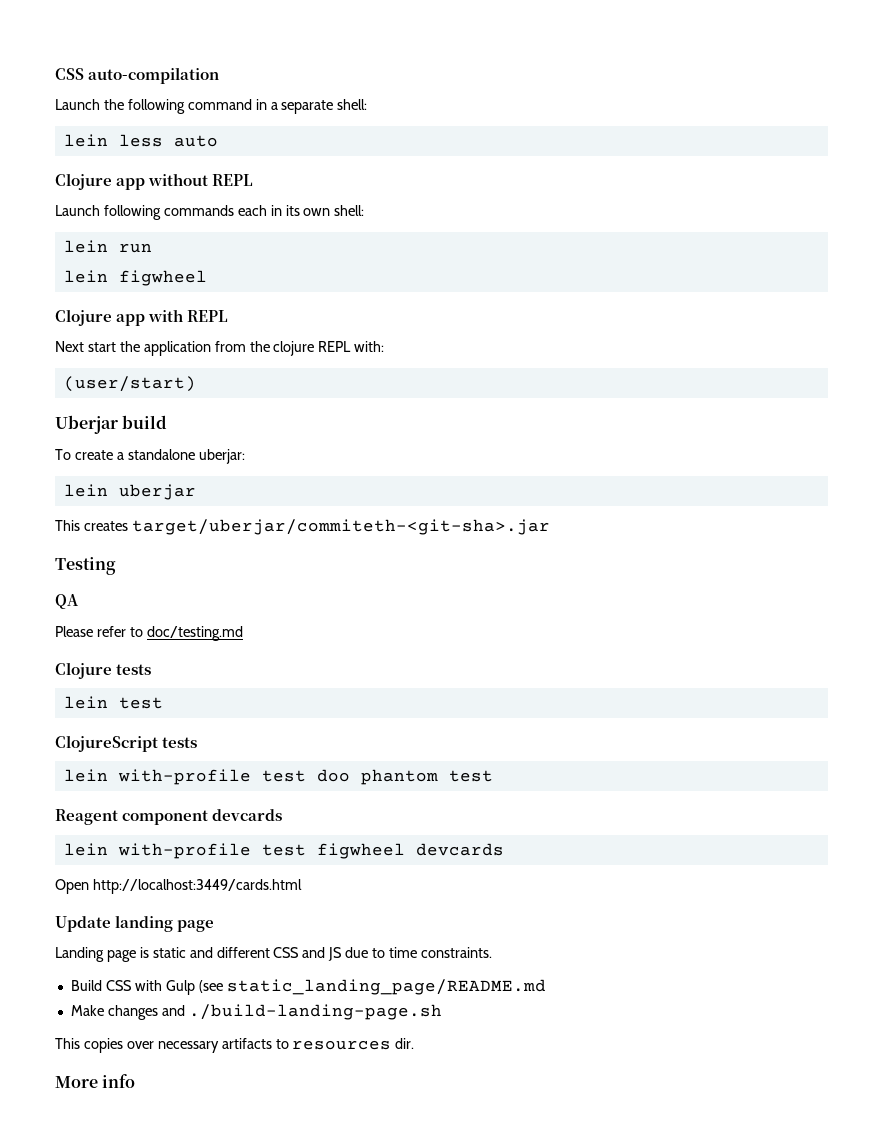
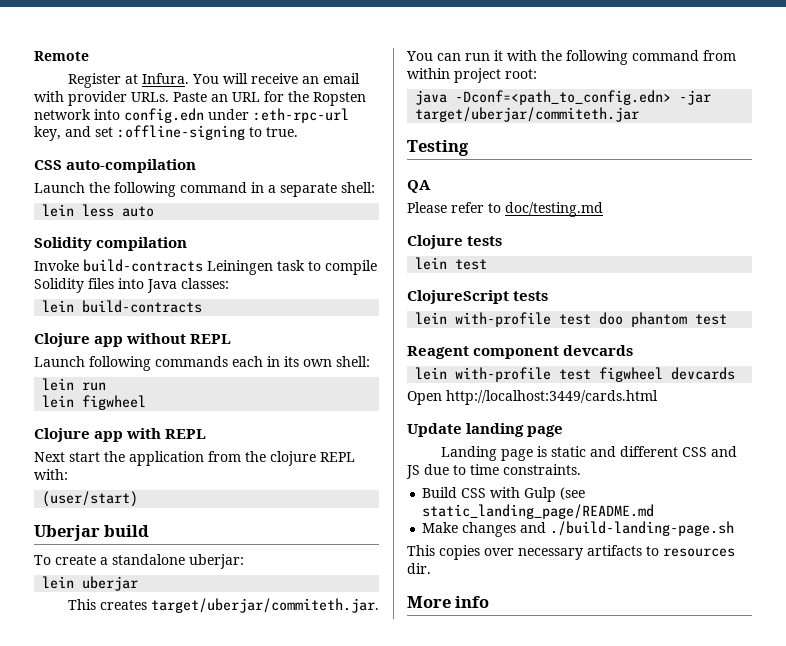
+ Remote
+ Register at Infura. You will receive an email with provider URLs. Paste an URL for the Ropsten network into config.edn under :eth-rpc-url key, and set :offline-signing to true.
+ Solidity compilation
+ Invoke build-contracts Leiningen task to compile Solidity files into Java classes:
+ lein build-contracts
- This creates target/uberjar/commiteth-<git-sha>.jar
+ This creates target/uberjar/commiteth.jar. You can run it with the following command from within project root:
+ java -Dconf=<path_to_config.edn> -jar target/uberjar/commiteth.jar

